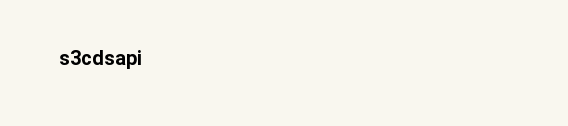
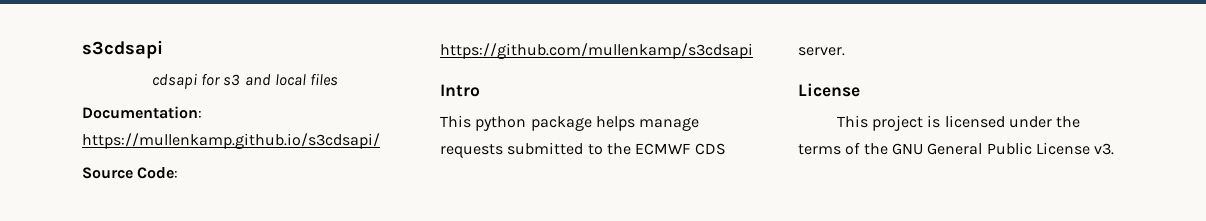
+ cdsapi for s3 and local files
+ Documentation: https://mullenkamp.github.io/s3cdsapi/
+ Source Code: https://github.com/mullenkamp/s3cdsapi
+ Intro
+ This python package helps manage requests submitted to the ECMWF CDS server.
+ License
+ This project is licensed under the terms of the GNU General Public License v3.

